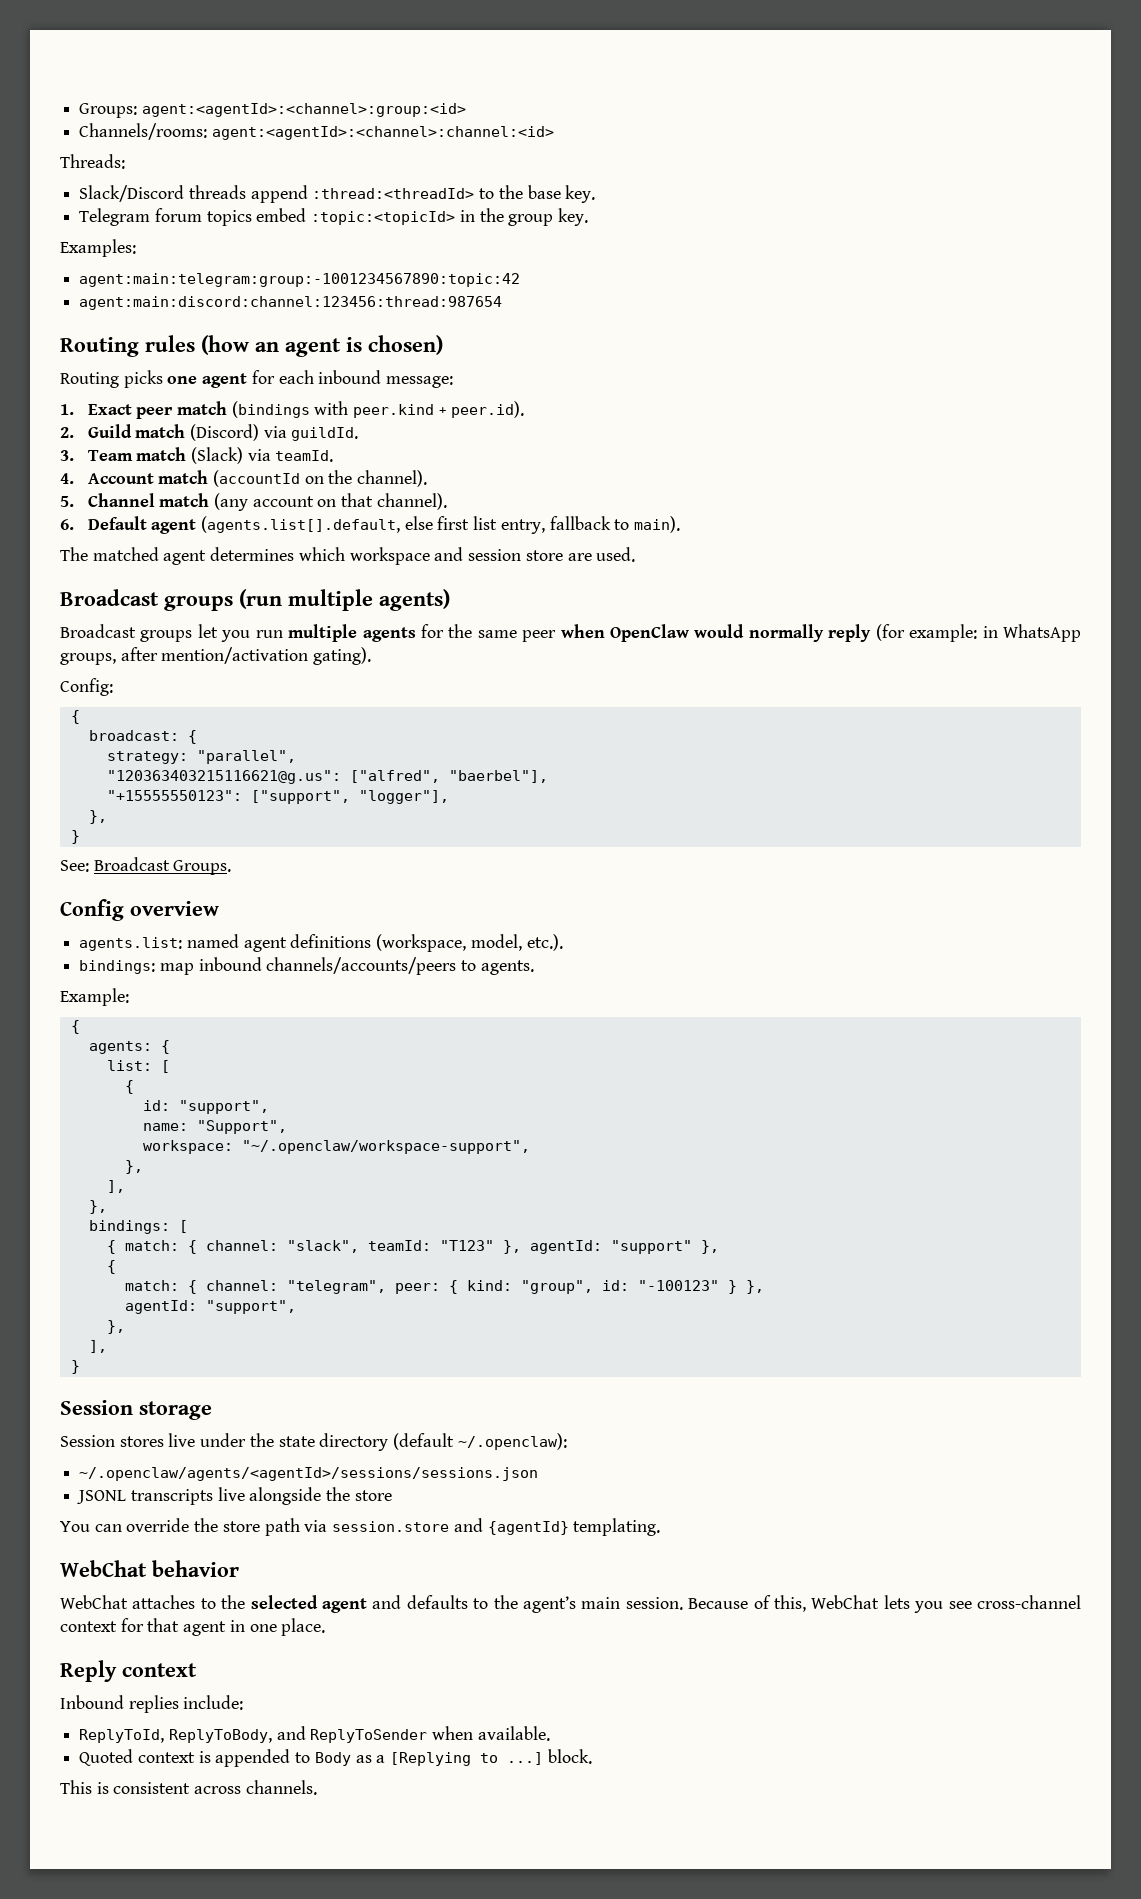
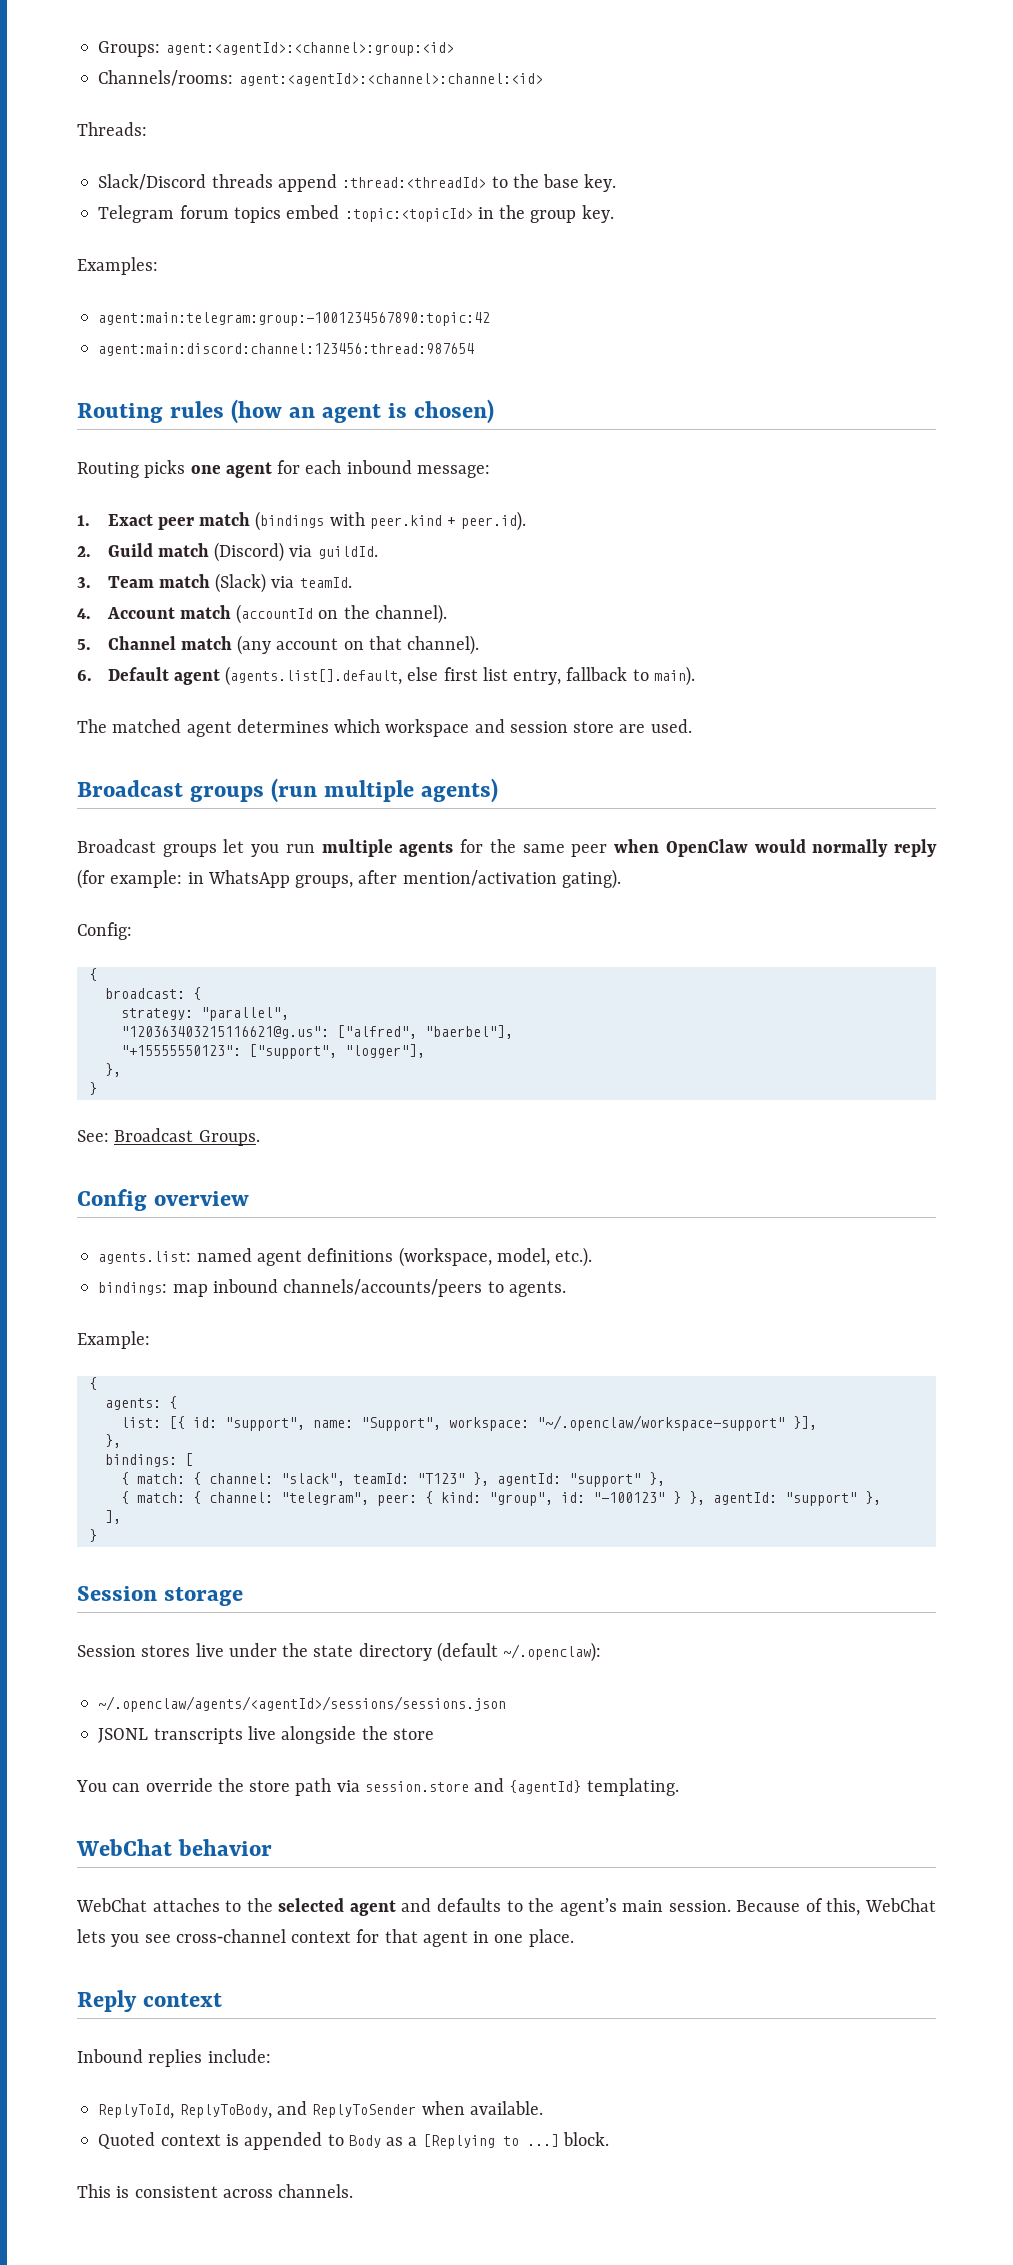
- list: [
- {
- id: "support",
- name: "Support",
- workspace: "~/.openclaw/workspace-support",
- },
- ],
+ list: [{ id: "support", name: "Support", workspace: "~/.openclaw/workspace-support" }],
  { match: { channel: "slack", teamId: "T123" }, agentId: "support" },
- {
- match: { channel: "telegram", peer: { kind: "group", id: "-100123" } },
- agentId: "support",
- },
+ { match: { channel: "telegram", peer: { kind: "group", id: "-100123" } }, agentId: "support" },

